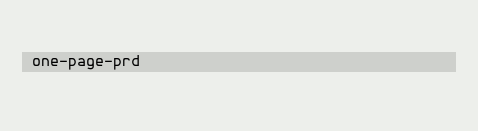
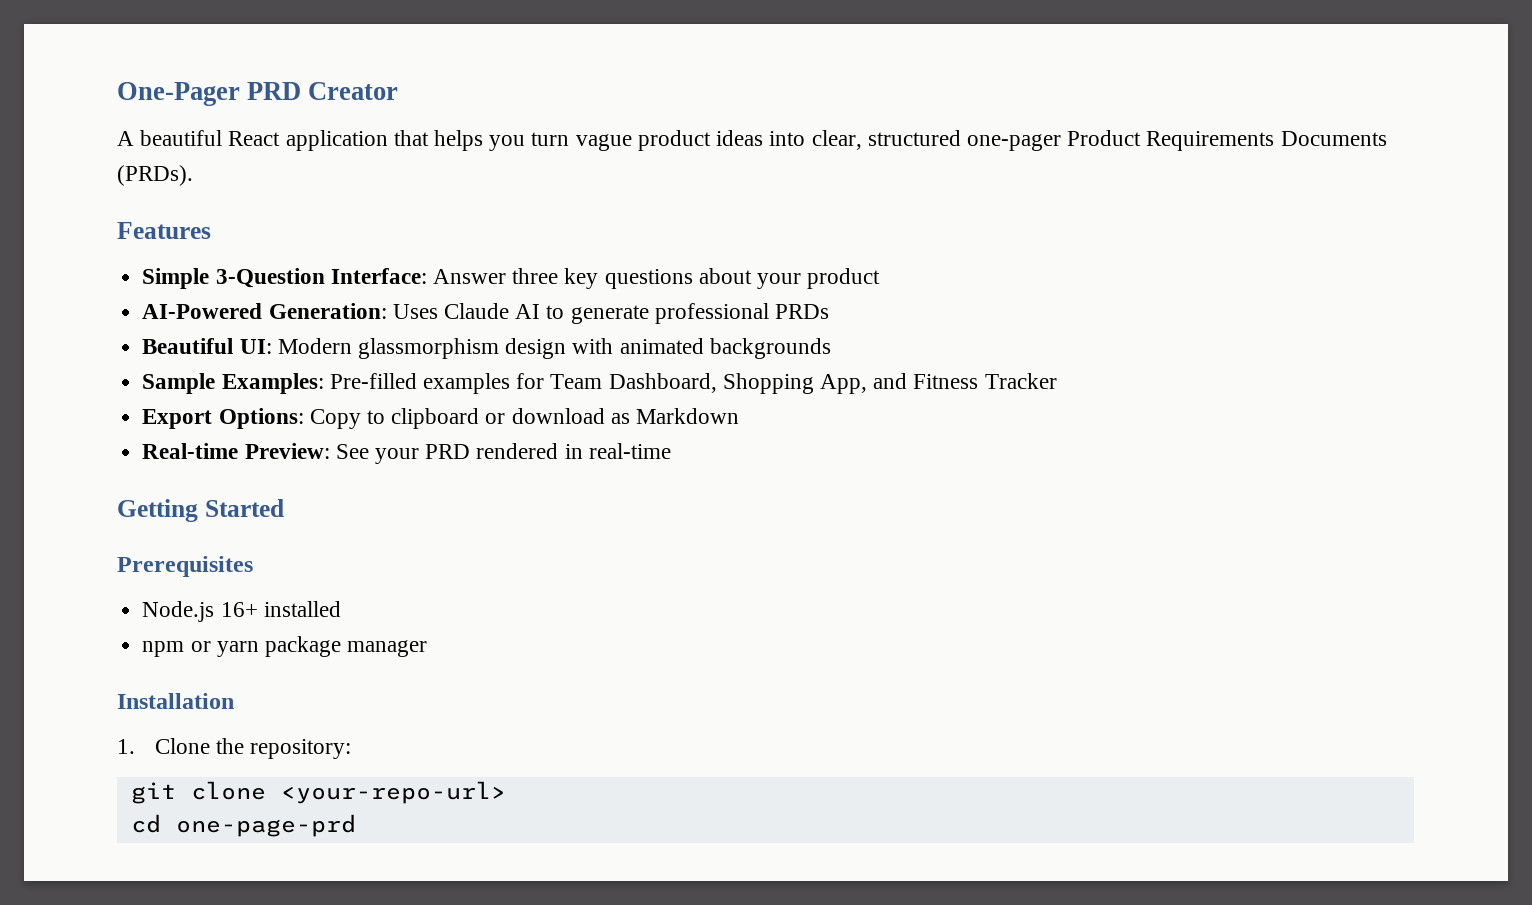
- one-page-prd
+ One-Pager PRD Creator
+ A beautiful React application that helps you turn vague product ideas into clear, structured one-pager Product Requirements Documents (PRDs).
+ Features
+ Simple 3-Question Interface: Answer three key questions about your product
+ AI-Powered Generation: Uses Claude AI to generate professional PRDs
+ Beautiful UI: Modern glassmorphism design with animated backgrounds
+ Sample Examples: Pre-filled examples for Team Dashboard, Shopping App, and Fitness Tracker
+ Export Options: Copy to clipboard or download as Markdown
+ Real-time Preview: See your PRD rendered in real-time
+ Getting Started
+ Prerequisites
+ Node.js 16+ installed
+ npm or yarn package manager
+ Installation
+ 1. Clone the repository:
+ git clone <your-repo-url>
+ cd one-page-prd

